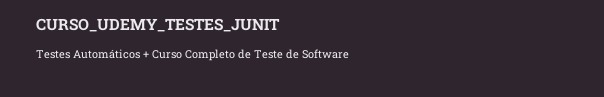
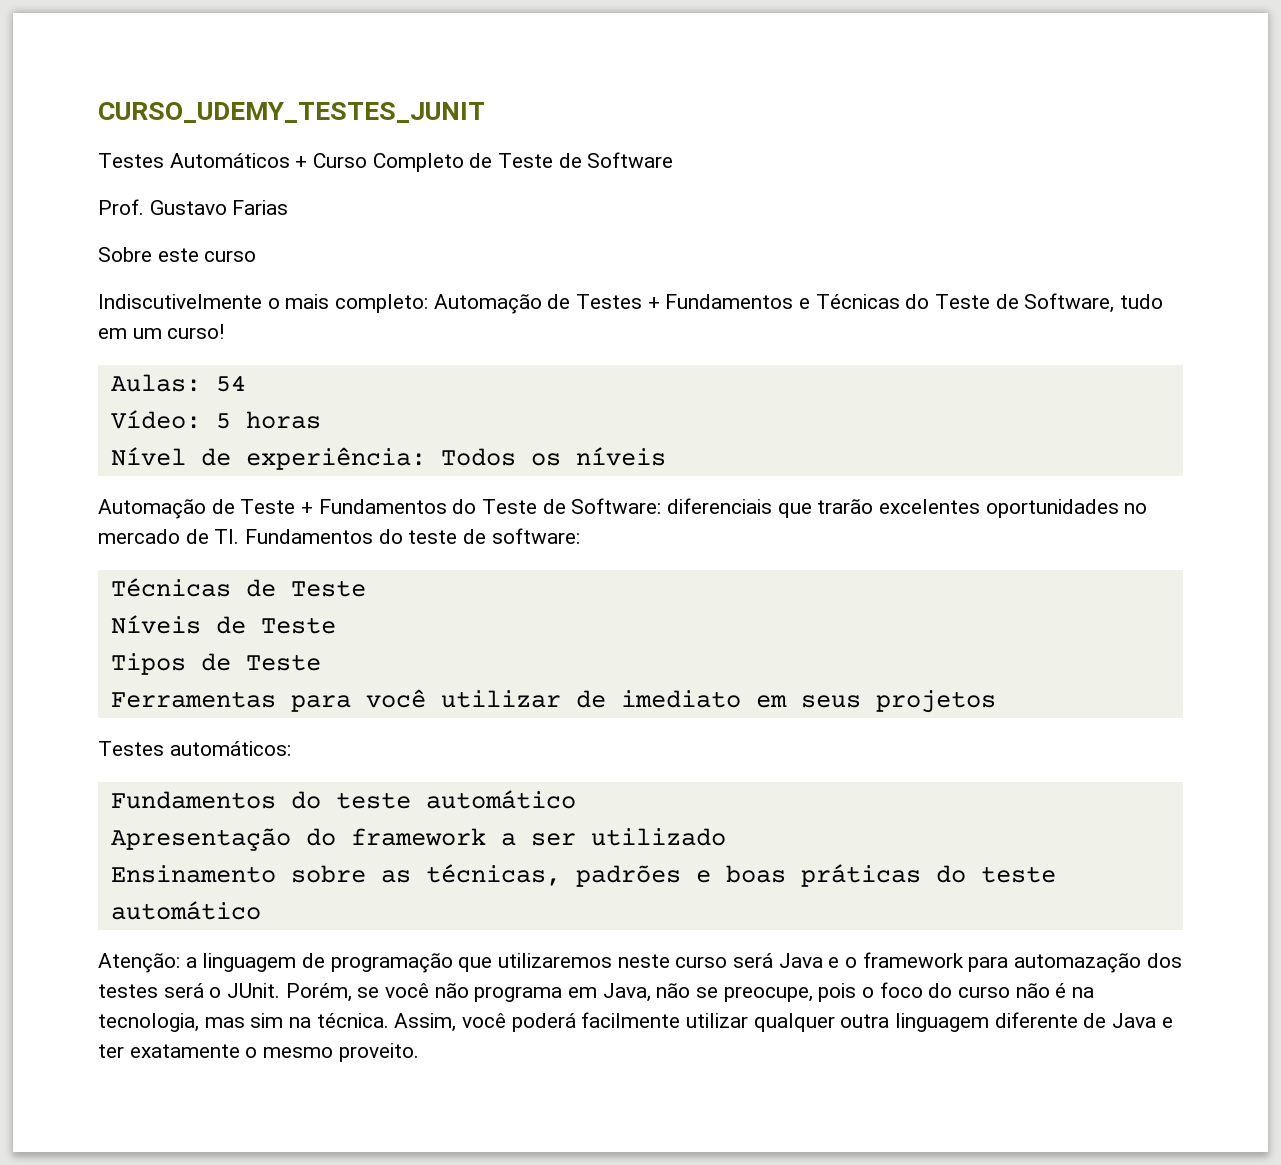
+ Prof. Gustavo Farias
+ Sobre este curso
+ Indiscutivelmente o mais completo: Automação de Testes + Fundamentos e Técnicas do Teste de Software, tudo em um curso!
+ Aulas: 54
+ Vídeo: 5 horas
+ Nível de experiência: Todos os níveis
+ Automação de Teste + Fundamentos do Teste de Software: diferenciais que trarão excelentes oportunidades no mercado de TI. Fundamentos do teste de software:
+ Técnicas de Teste
+ Níveis de Teste
+ Tipos de Teste
+ Ferramentas para você utilizar de imediato em seus projetos
+ Testes automáticos:
+ Fundamentos do teste automático
+ Apresentação do framework a ser utilizado
+ Ensinamento sobre as técnicas, padrões e boas práticas do teste automático
+ Atenção: a linguagem de programação que utilizaremos neste curso será Java e o framework para automazação dos testes será o JUnit. Porém, se você não programa em Java, não se preocupe, pois o foco do curso não é na tecnologia, mas sim na técnica. Assim, você poderá facilmente utilizar qualquer outra linguagem diferente de Java e ter exatamente o mesmo proveito.

